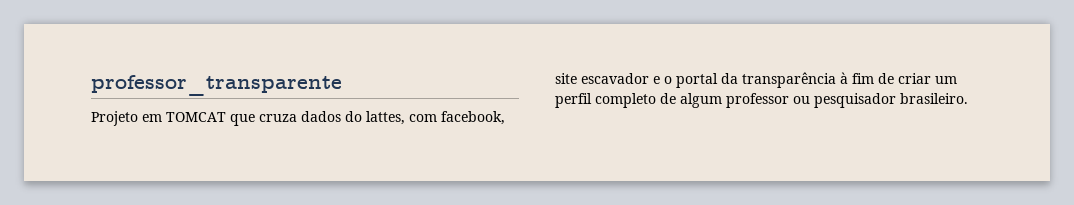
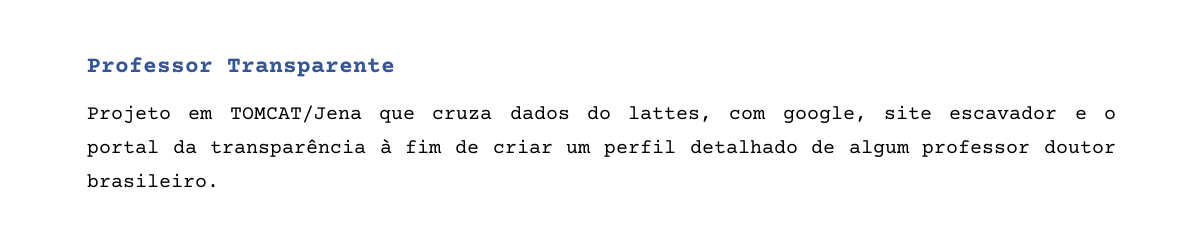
- professor_transparente
+ Professor Transparente
- Projeto em TOMCAT que cruza dados do lattes, com facebook, site escavador e o portal da transparência à fim de criar um perfil completo de algum professor ou pesquisador brasileiro.
+ Projeto em TOMCAT/Jena que cruza dados do lattes, com google, site escavador e o portal da transparência à fim de criar um perfil detalhado de algum professor doutor brasileiro.

